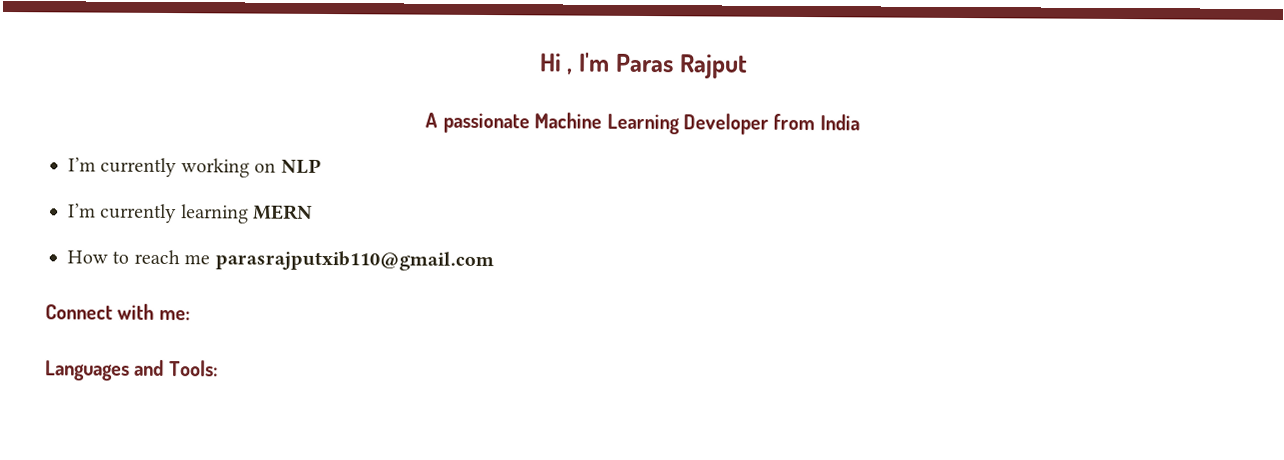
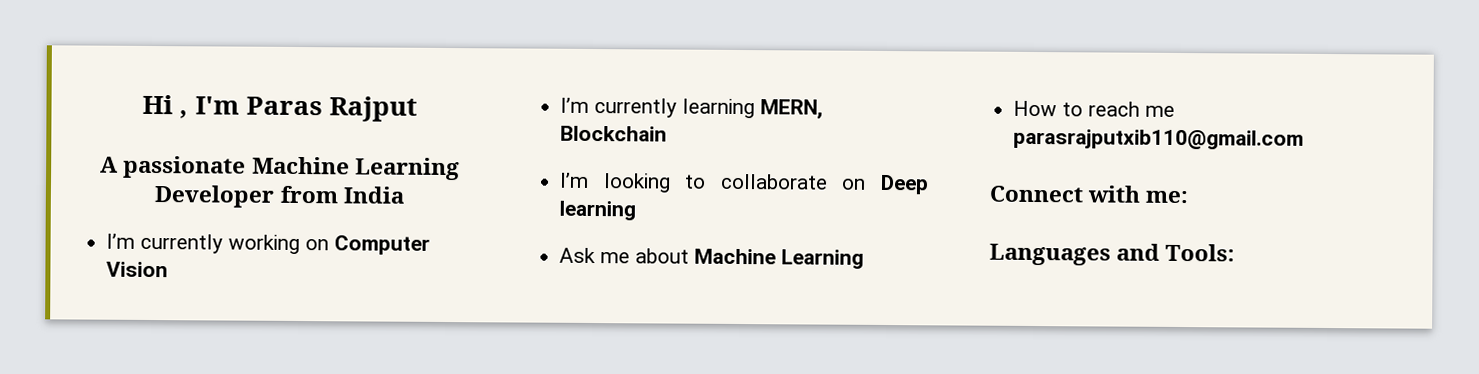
- I’m currently working on NLP
+ I’m currently working on Computer Vision
- I’m currently learning MERN
+ I’m currently learning MERN, Blockchain
+ I’m looking to collaborate on Deep learning
+ Ask me about Machine Learning

